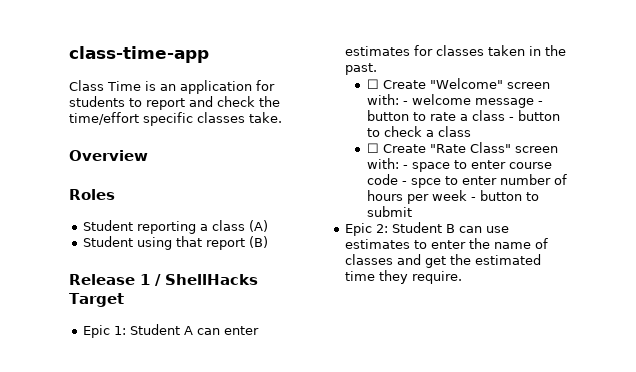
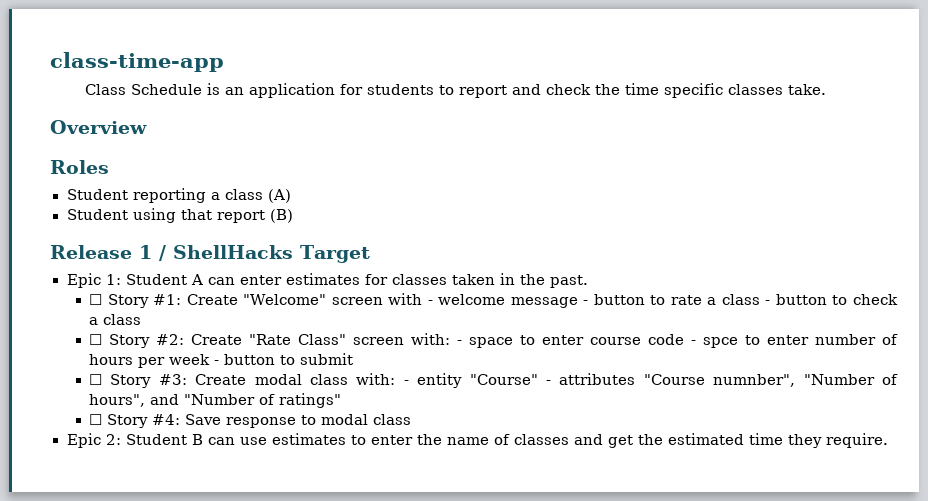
- Class Time is an application for students to report and check the time/effort specific classes take.
+ Class Schedule is an application for students to report and check the time specific classes take.
- ☐ Create "Welcome" screen with: - welcome message - button to rate a class - button to check a class
+ ☐ Story #1: Create "Welcome" screen with - welcome message - button to rate a class - button to check a class
- ☐ Create "Rate Class" screen with: - space to enter course code - spce to enter number of hours per week - button to submit
+ ☐ Story #2: Create "Rate Class" screen with: - space to enter course code - spce to enter number of hours per week - button to submit
+ ☐ Story #3: Create modal class with: - entity "Course" - attributes "Course numnber", "Number of hours", and "Number of ratings"
+ ☐ Story #4: Save response to modal class

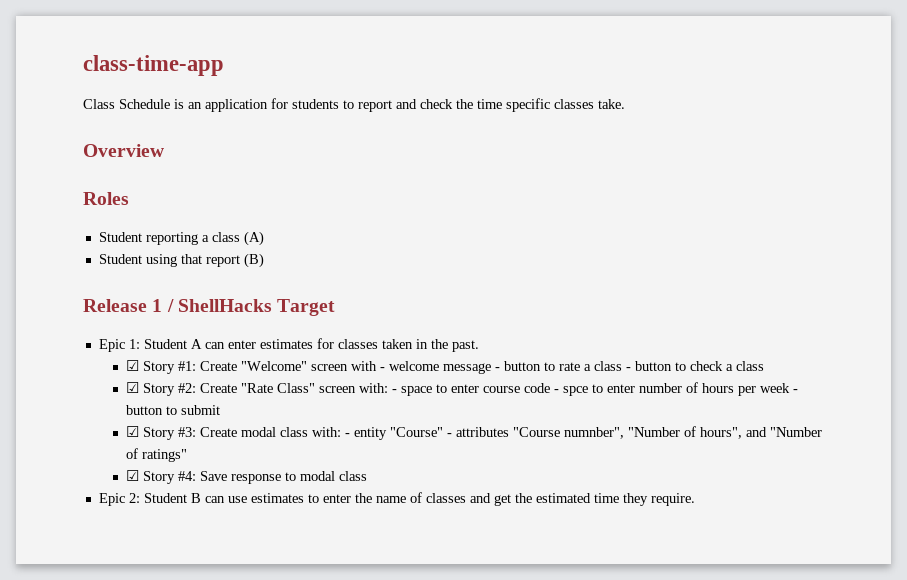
- ☐ Story #1: Create "Welcome" screen with - welcome message - button to rate a class - button to check a class
+ ☑ Story #1: Create "Welcome" screen with - welcome message - button to rate a class - button to check a class
- ☐ Story #2: Create "Rate Class" screen with: - space to enter course code - spce to enter number of hours per week - button to submit
+ ☑ Story #2: Create "Rate Class" screen with: - space to enter course code - spce to enter number of hours per week - button to submit
- ☐ Story #3: Create modal class with: - entity "Course" - attributes "Course numnber", "Number of hours", and "Number of ratings"
+ ☑ Story #3: Create modal class with: - entity "Course" - attributes "Course numnber", "Number of hours", and "Number of ratings"
- ☐ Story #4: Save response to modal class
+ ☑ Story #4: Save response to modal class

